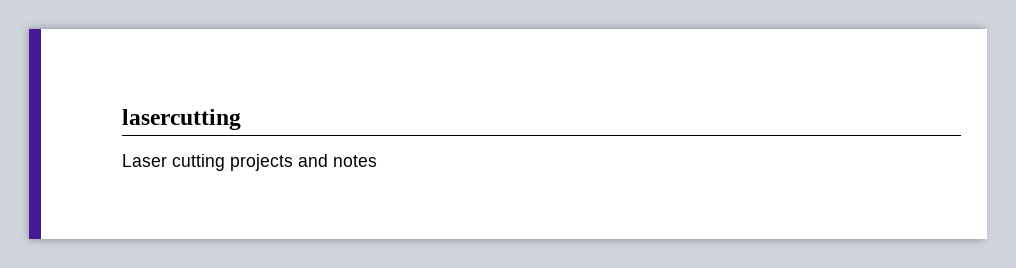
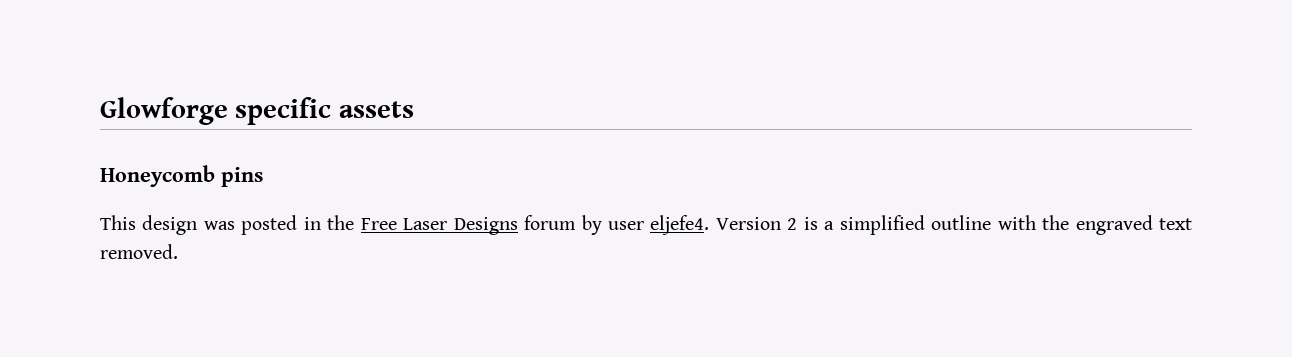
- lasercutting
- Laser cutting projects and notes
+ Glowforge specific assets
+ Honeycomb pins
+ This design was posted in the Free Laser Designs forum by user eljefe4. Version 2 is a simplified outline with the engraved text removed.

